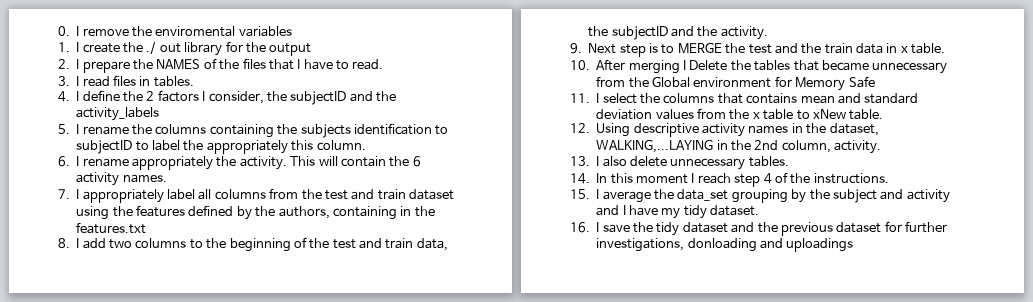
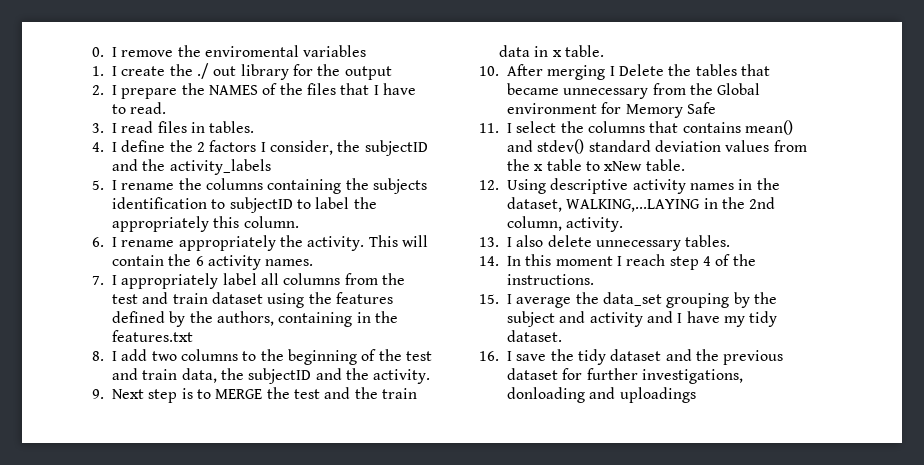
- 11. I select the columns that contains mean and standard deviation values from the x table to xNew table.
+ 11. I select the columns that contains mean() and stdev() standard deviation values from the x table to xNew table.

